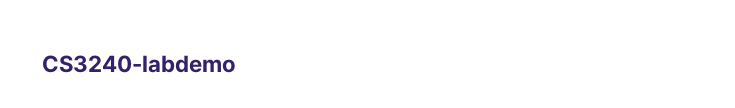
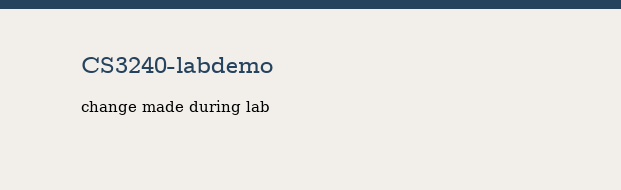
+ change made during lab

